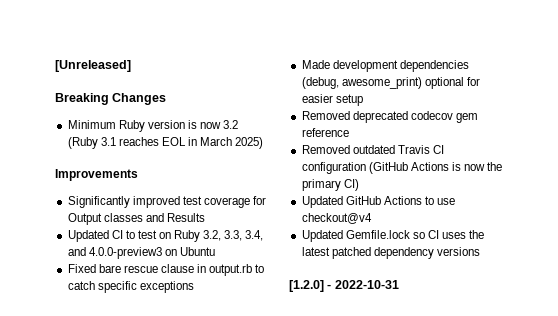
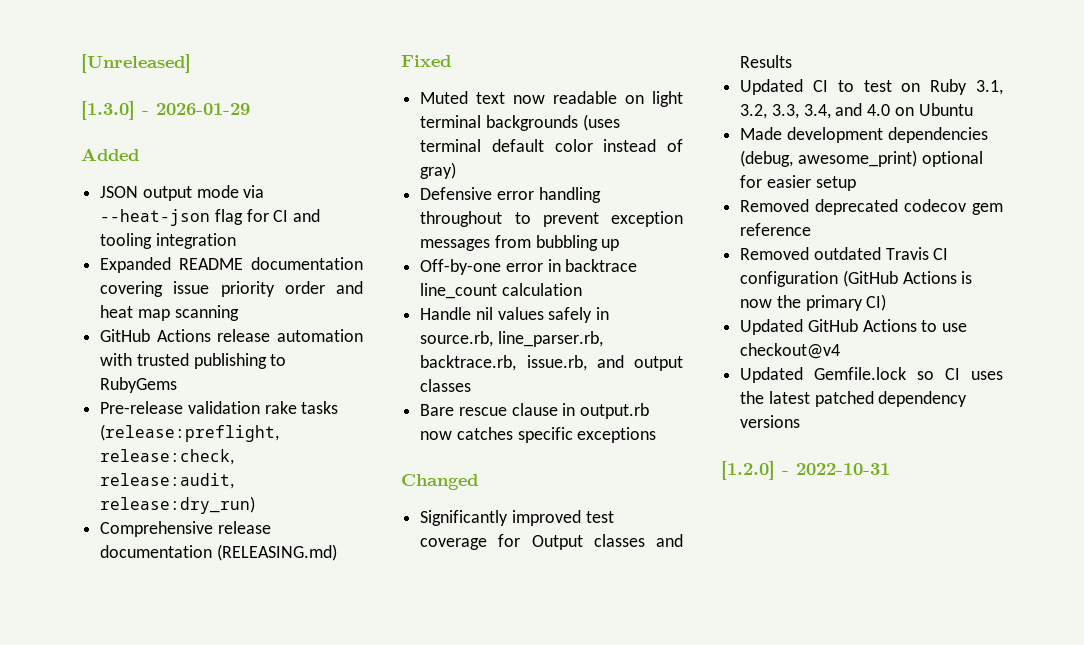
- Breaking Changes
- Minimum Ruby version is now 3.2 (Ruby 3.1 reaches EOL in March 2025)
- Improvements
+ [1.3.0] - 2026-01-29
+ Added
+ JSON output mode via --heat-json flag for CI and tooling integration
+ Expanded README documentation covering issue priority order and heat map scanning
+ GitHub Actions release automation with trusted publishing to RubyGems
+ Pre-release validation rake tasks (release:preflight, release:check, release:audit, release:dry_run)
+ Comprehensive release documentation (RELEASING.md)
+ Fixed
+ Muted text now readable on light terminal backgrounds (uses terminal default color instead of gray)
+ Defensive error handling throughout to prevent exception messages from bubbling up
+ Off-by-one error in backtrace line_count calculation
+ Handle nil values safely in source.rb, line_parser.rb, backtrace.rb, issue.rb, and output classes
+ Bare rescue clause in output.rb now catches specific exceptions
+ Changed
- Updated CI to test on Ruby 3.2, 3.3, 3.4, and 4.0.0-preview3 on Ubuntu
+ Updated CI to test on Ruby 3.1, 3.2, 3.3, 3.4, and 4.0 on Ubuntu
- Fixed bare rescue clause in output.rb to catch specific exceptions

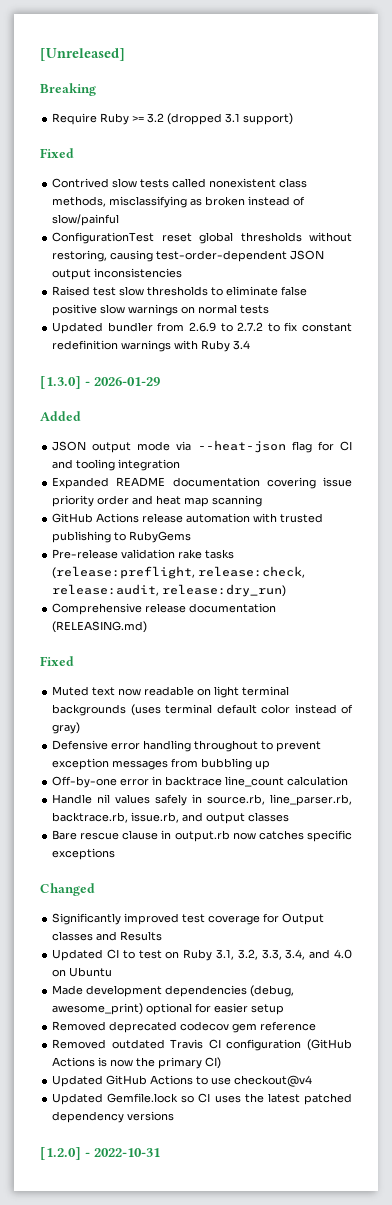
+ Breaking
+ Require Ruby >= 3.2 (dropped 3.1 support)
+ Fixed
+ Contrived slow tests called nonexistent class methods, misclassifying as broken instead of slow/painful
+ ConfigurationTest reset global thresholds without restoring, causing test-order-dependent JSON output inconsistencies
+ Raised test slow thresholds to eliminate false positive slow warnings on normal tests
+ Updated bundler from 2.6.9 to 2.7.2 to fix constant redefinition warnings with Ruby 3.4

